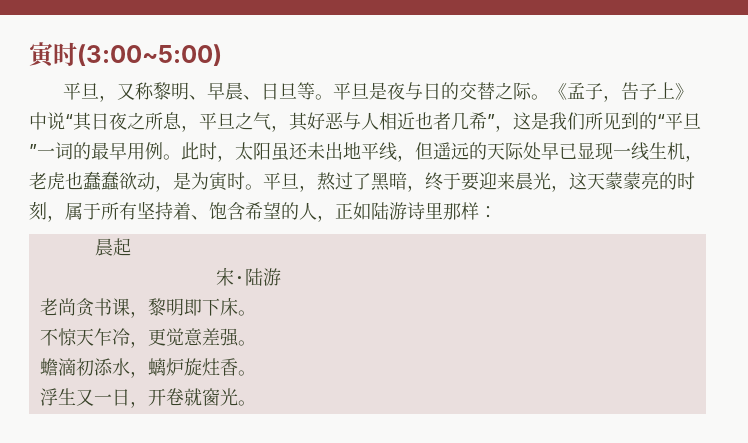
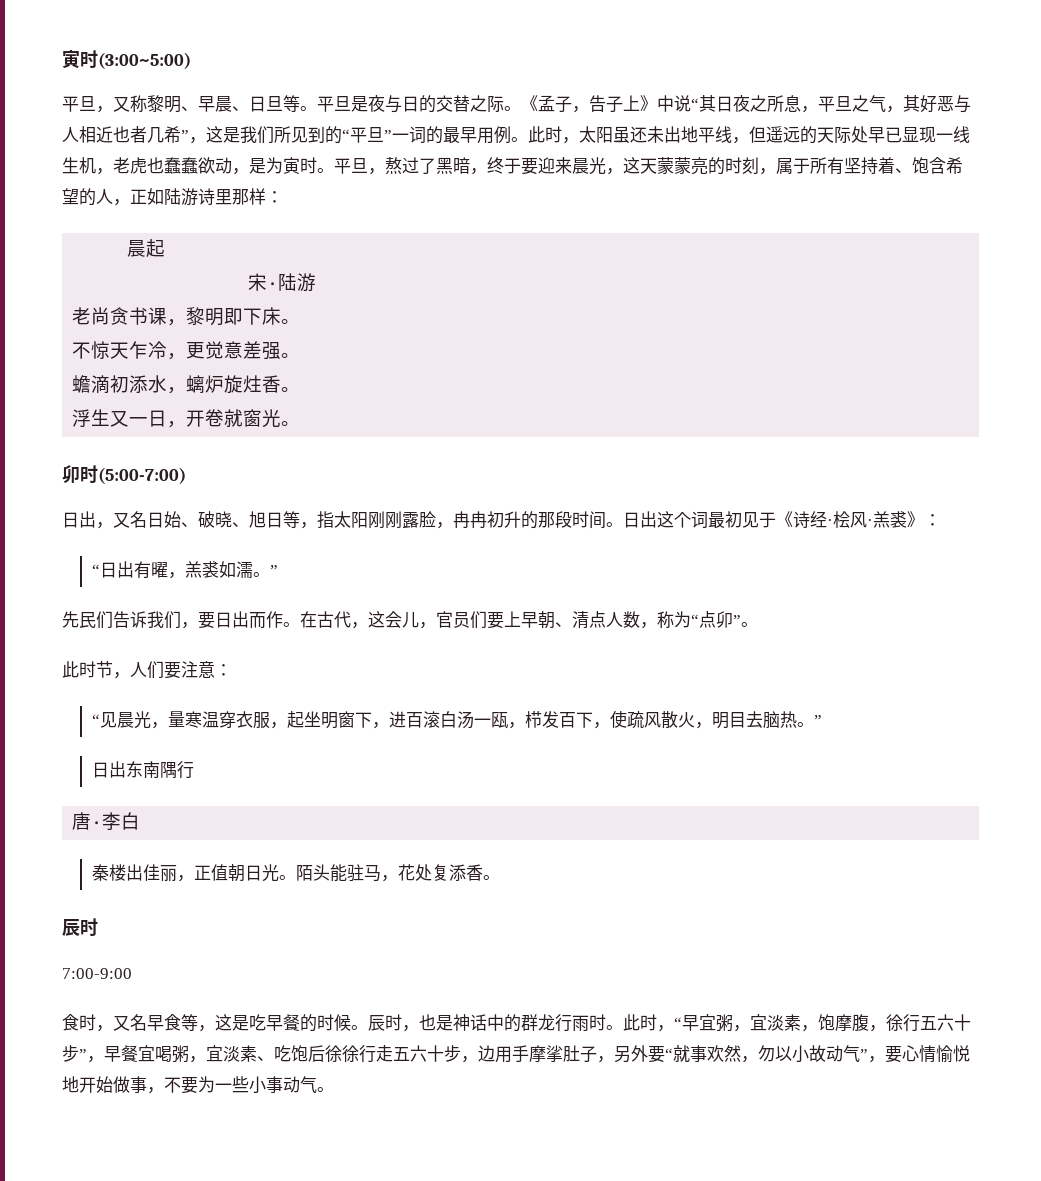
+ 卯时(5:00-7:00)
+ 日出，又名日始、破晓、旭日等，指太阳刚刚露脸，冉冉初升的那段时间。日出这个词最初见于《诗经·桧风·羔裘》：
+ “日出有曜，羔裘如濡。”
+ 先民们告诉我们，要日出而作。在古代，这会儿，官员们要上早朝、清点人数，称为“点卯”。
+ 此时节，人们要注意：
+ “见晨光，量寒温穿衣服，起坐明窗下，进百滚白汤一瓯，栉发百下，使疏风散火，明目去脑热。”
+ 日出东南隅行
+ 唐·李白
+ 秦楼出佳丽，正值朝日光。陌头能驻马，花处复添香。
+ 辰时
+ 7:00-9:00
+ 食时，又名早食等，这是吃早餐的时候。辰时，也是神话中的群龙行雨时。此时，“早宜粥，宜淡素，饱摩腹，徐行五六十步”，早餐宜喝粥，宜淡素、吃饱后徐徐行走五六十步，边用手摩挲肚子，另外要“就事欢然，勿以小故动气”，要心情愉悦地开始做事，不要为一些小事动气。

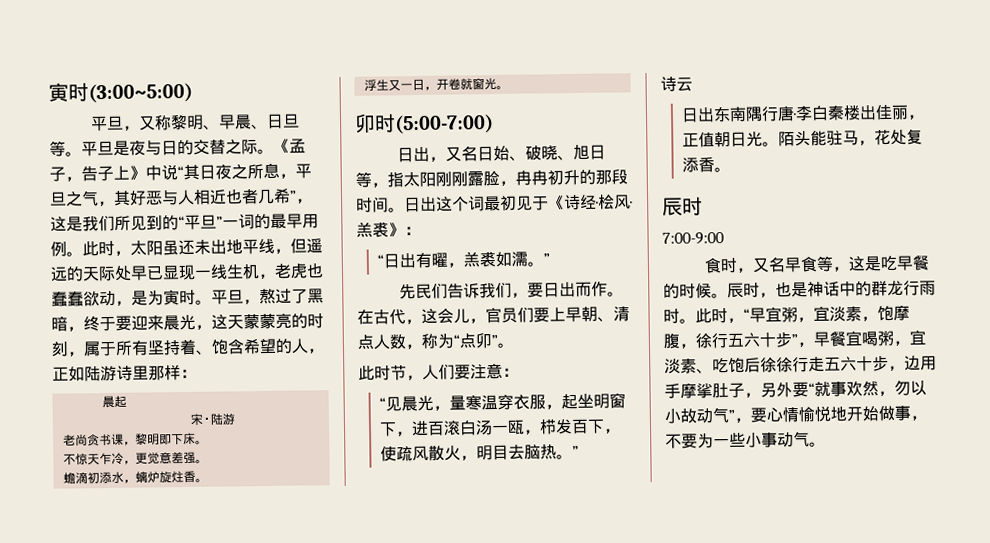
+ 诗云
- 日出东南隅行
- 唐·李白
- 秦楼出佳丽，正值朝日光。
+ 日出东南隅行唐·李白秦楼出佳丽，正值朝日光。

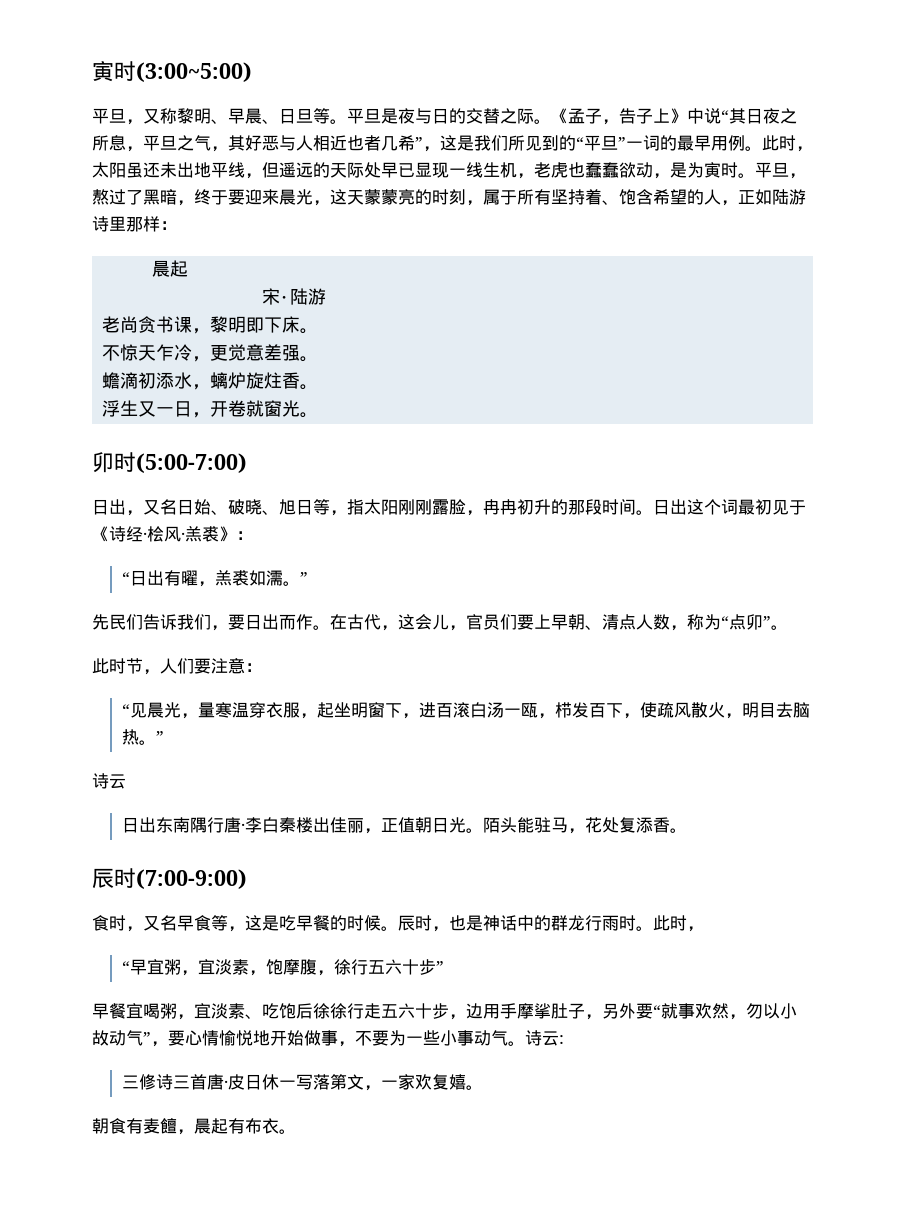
  陌头能驻马，花处复添香。
- 辰时
- 7:00-9:00
+ 辰时(7:00-9:00)
- 辰时，也是神话中的群龙行雨时。此时，“早宜粥，宜淡素，饱摩腹，徐行五六十步”，早餐宜喝粥，宜淡素、吃饱后徐徐行走五六十步，边用手摩挲肚子，另外要“就事欢然，勿以小故动气”，要心情愉悦地开始做事，不要为一些小事动气。
+ 辰时，也是神话中的群龙行雨时。此时，
+ “早宜粥，宜淡素，饱摩腹，徐行五六十步”
+ 早餐宜喝粥，宜淡素、吃饱后徐徐行走五六十步，边用手摩挲肚子，另外要“就事欢然，勿以小故动气”，要心情愉悦地开始做事，不要为一些小事动气。
+ 诗云:
+ 三修诗三首唐·皮日休一写落第文，一家欢复嬉。
+ 朝食有麦饘，晨起有布衣。

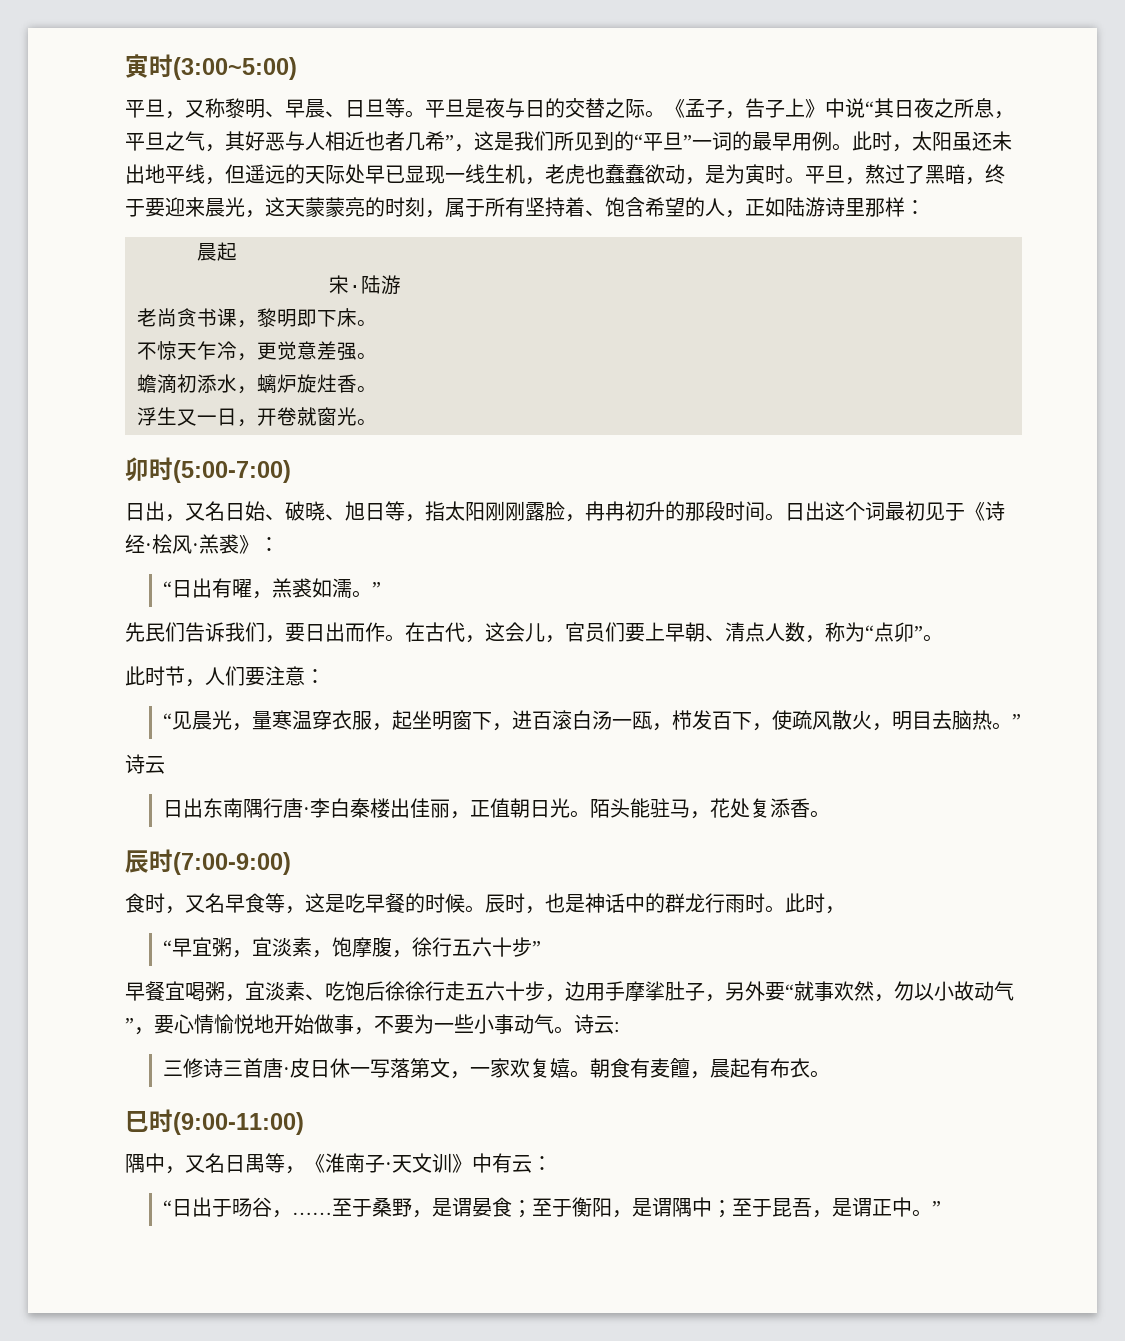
- 三修诗三首唐·皮日休一写落第文，一家欢复嬉。
- 朝食有麦饘，晨起有布衣。
+ 三修诗三首唐·皮日休一写落第文，一家欢复嬉。朝食有麦饘，晨起有布衣。
+ 巳时(9:00-11:00)
+ 隅中，又名日禺等，《淮南子·天文训》中有云：
+ “日出于旸谷，……至于桑野，是谓晏食；至于衡阳，是谓隅中；至于昆吾，是谓正中。”

